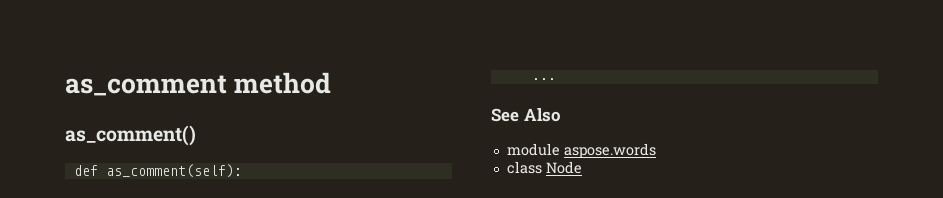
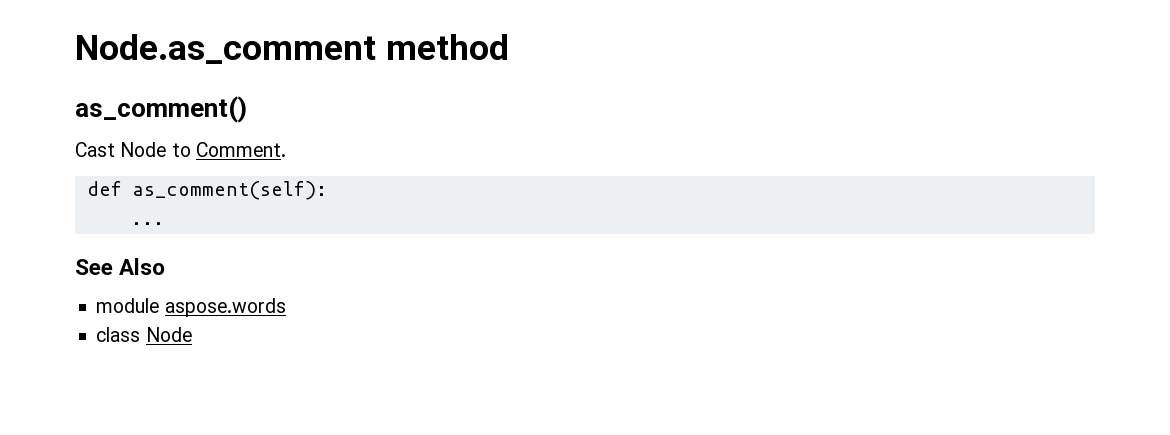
- as_comment method
+ Node.as_comment method
+ Cast Node to Comment.

